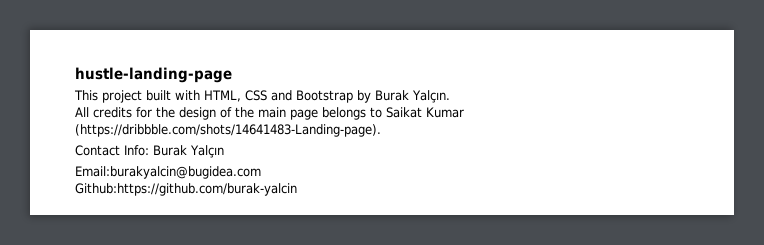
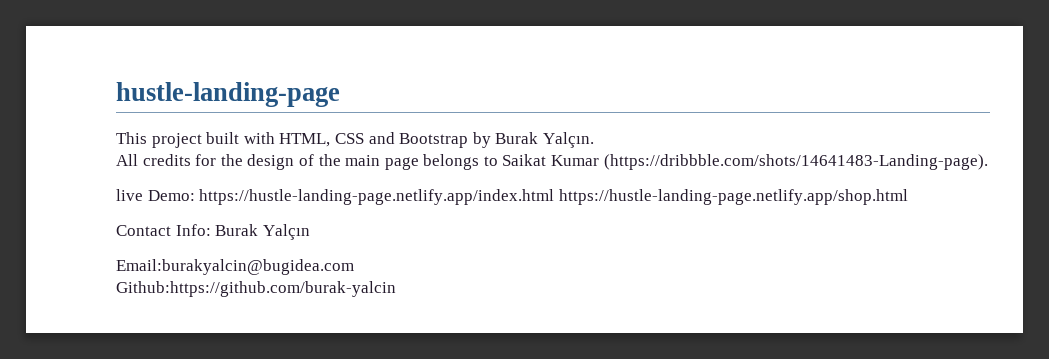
+ live Demo: https://hustle-landing-page.netlify.app/index.html https://hustle-landing-page.netlify.app/shop.html

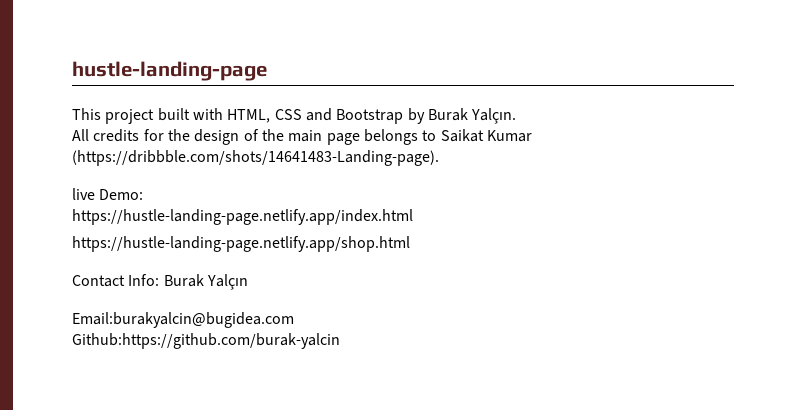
- live Demo: https://hustle-landing-page.netlify.app/index.html https://hustle-landing-page.netlify.app/shop.html
+ live Demo:
+ https://hustle-landing-page.netlify.app/index.html
+ https://hustle-landing-page.netlify.app/shop.html

